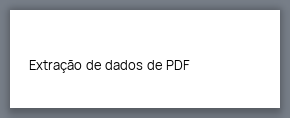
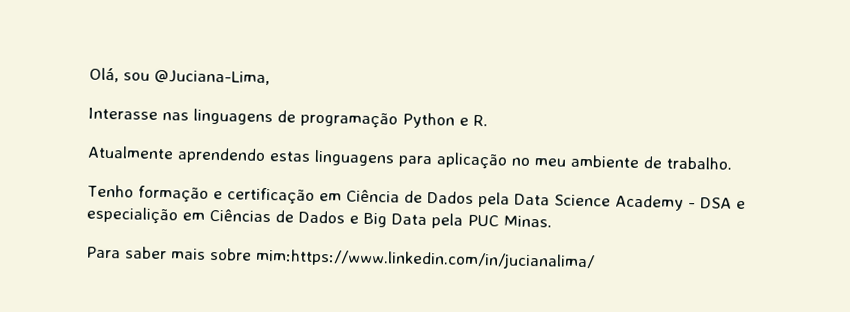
- Extração de dados de PDF
+ Olá, sou @Juciana-Lima,
+ Interasse nas linguagens de programação Python e R.
+ Atualmente aprendendo estas linguagens para aplicação no meu ambiente de trabalho.
+ Tenho formação e certificação em Ciência de Dados pela Data Science Academy - DSA e especialição em Ciências de Dados e Big Data pela PUC Minas.
+ Para saber mais sobre mim:https://www.linkedin.com/in/jucianalima/

